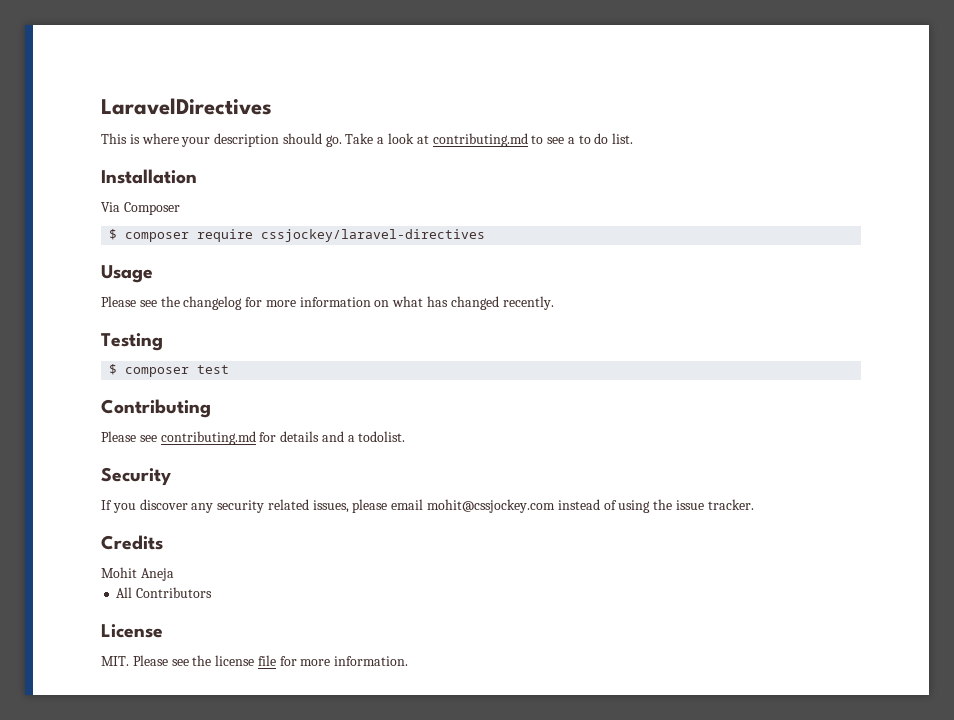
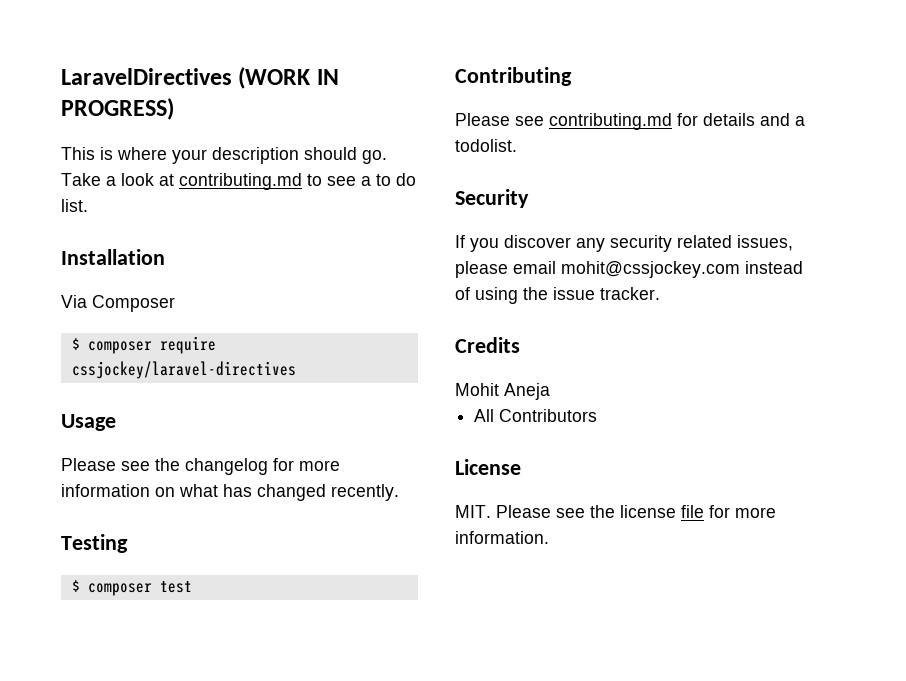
- LaravelDirectives
+ LaravelDirectives (WORK IN PROGRESS)

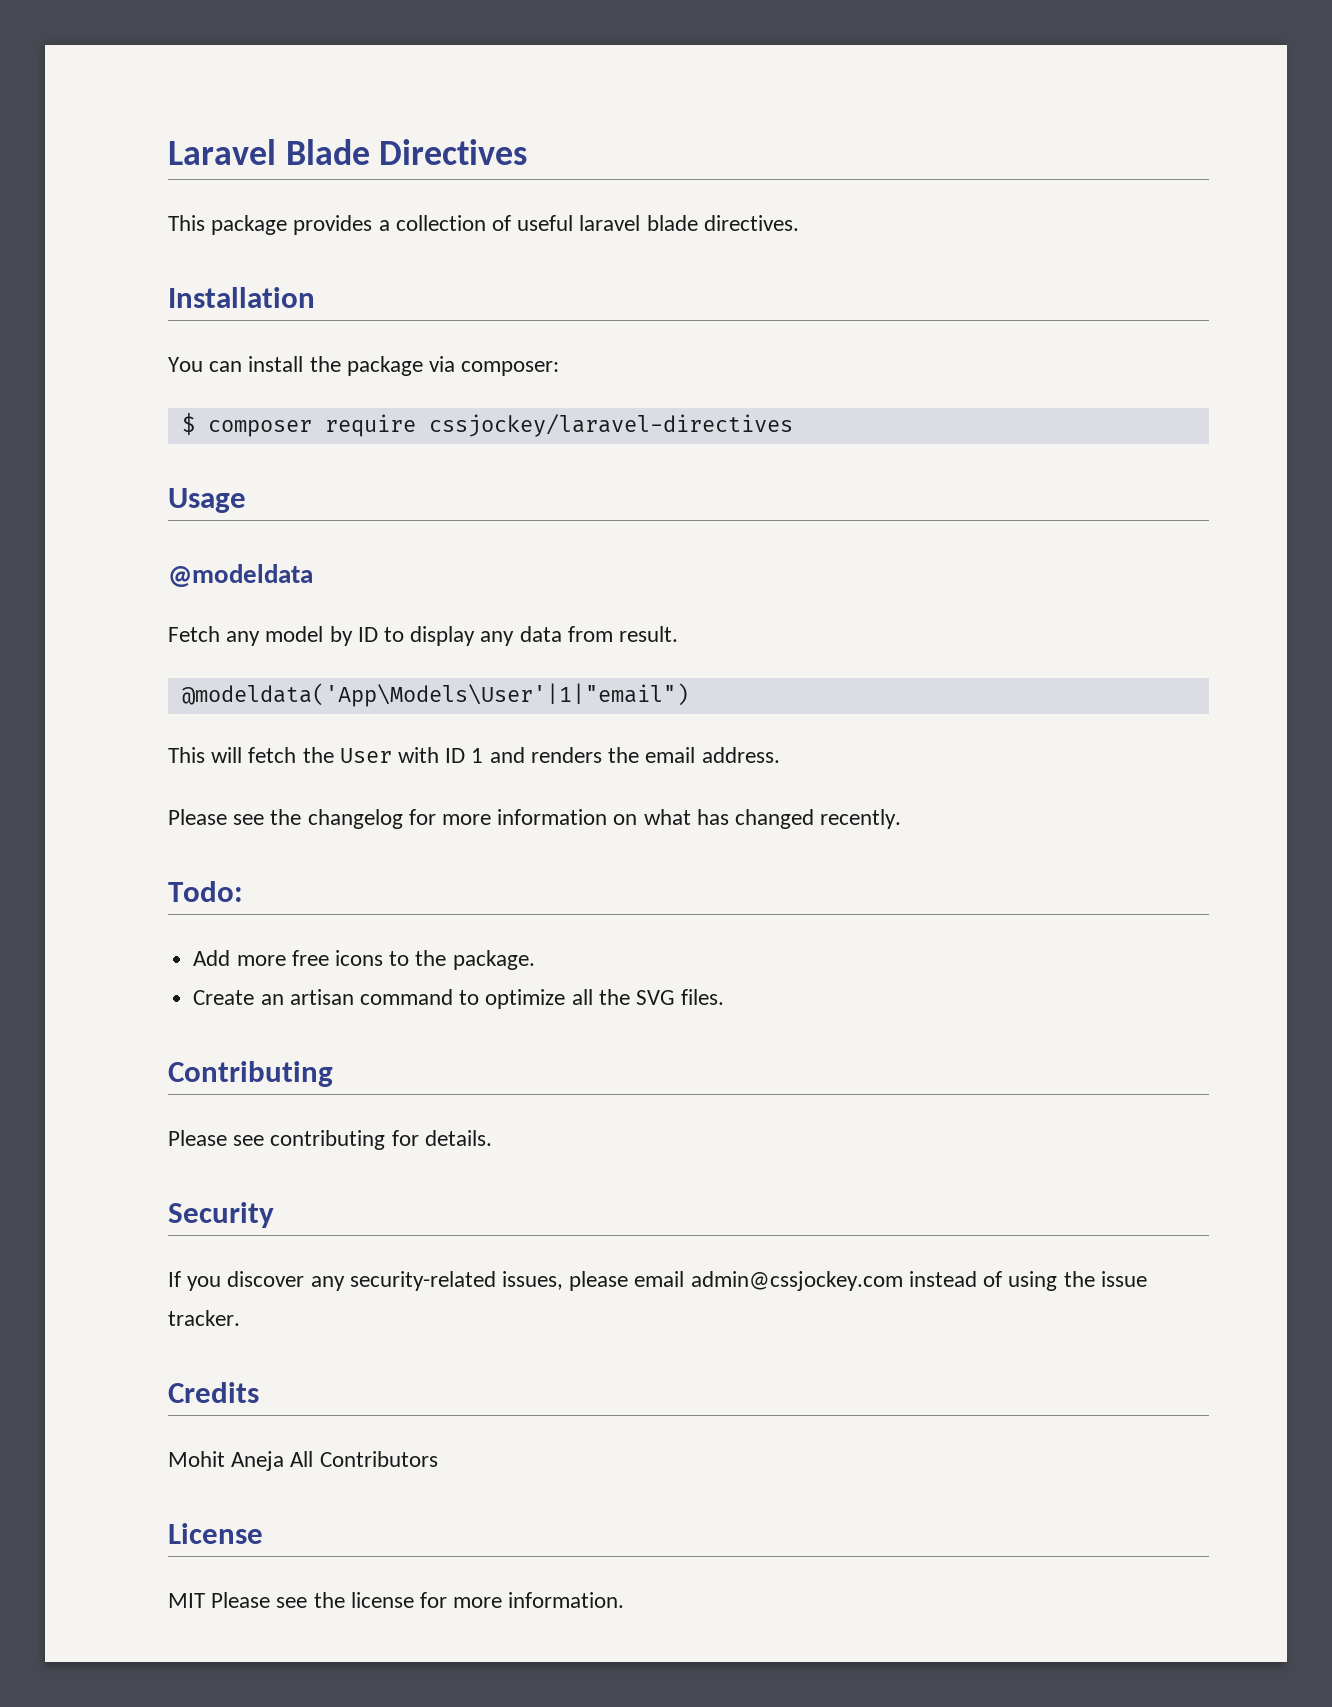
- LaravelDirectives (WORK IN PROGRESS)
- This is where your description should go. Take a look at contributing.md to see a to do list.
+ Laravel Blade Directives
+ This package provides a collection of useful laravel blade directives.
  Installation
- Via Composer
+ You can install the package via composer:
+ @modeldata
+ Fetch any model by ID to display any data from result.
+ @modeldata('App\Models\User'|1|"email")
+ This will fetch the User with ID 1 and renders the email address.
- Testing
- $ composer test
+ Todo:
+ Add more free icons to the package.
+ Create an artisan command to optimize all the SVG files.
  Contributing
- Please see contributing.md for details and a todolist.
+ Please see contributing for details.
- If you discover any security related issues, please email mohit@cssjockey.com instead of using the issue tracker.
+ If you discover any security-related issues, please email admin@cssjockey.com instead of using the issue tracker.
- Mohit Aneja
- All Contributors
+ Mohit Aneja All Contributors
- MIT. Please see the license file for more information.
+ MIT Please see the license for more information.

